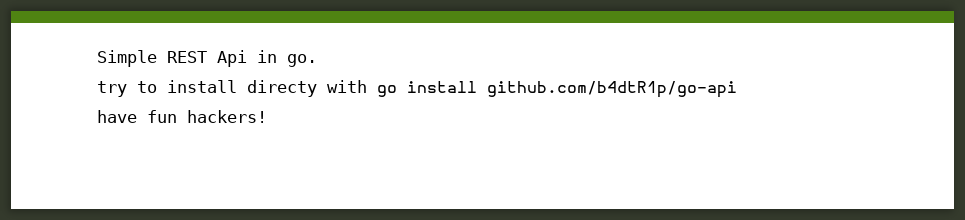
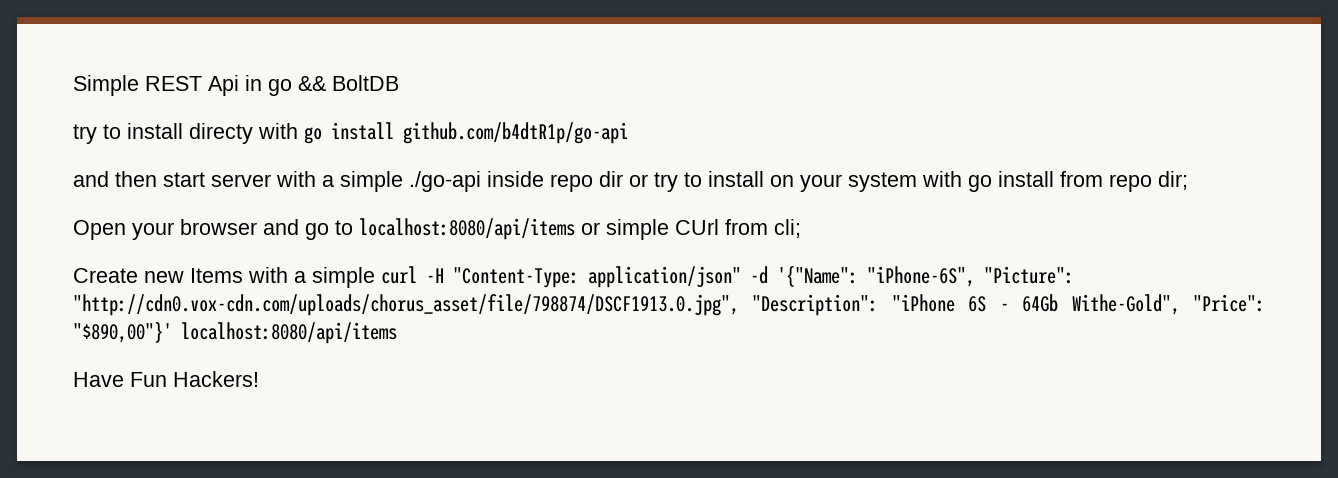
- Simple REST Api in go.
+ Simple REST Api in go && BoltDB
- have fun hackers!
+ and then start server with a simple ./go-api inside repo dir or try to install on your system with go install from repo dir;
+ Open your browser and go to localhost:8080/api/items or simple CUrl from cli;
+ Create new Items with a simple curl -H "Content-Type: application/json" -d '{"Name": "iPhone-6S", "Picture": "http://cdn0.vox-cdn.com/uploads/chorus_asset/file/798874/DSCF1913.0.jpg", "Description": "iPhone 6S - 64Gb Withe-Gold", "Price": "$890,00"}' localhost:8080/api/items
+ Have Fun Hackers!

